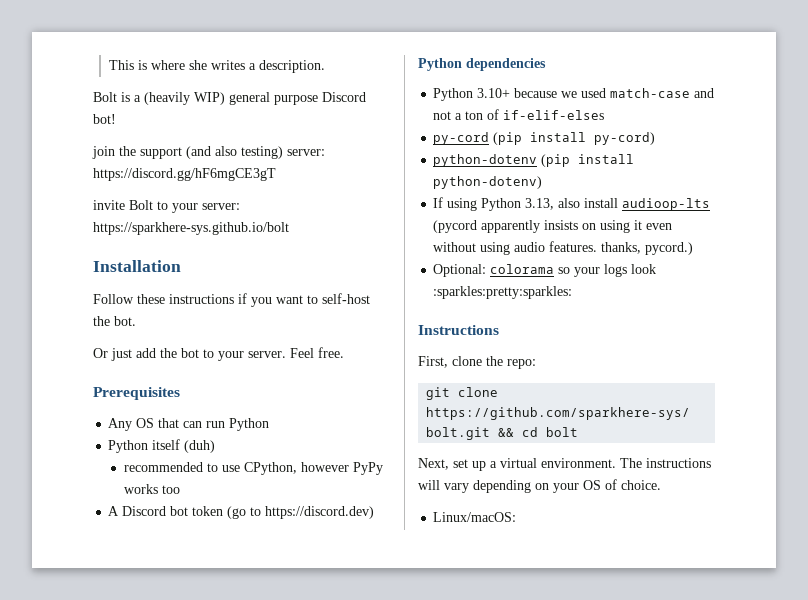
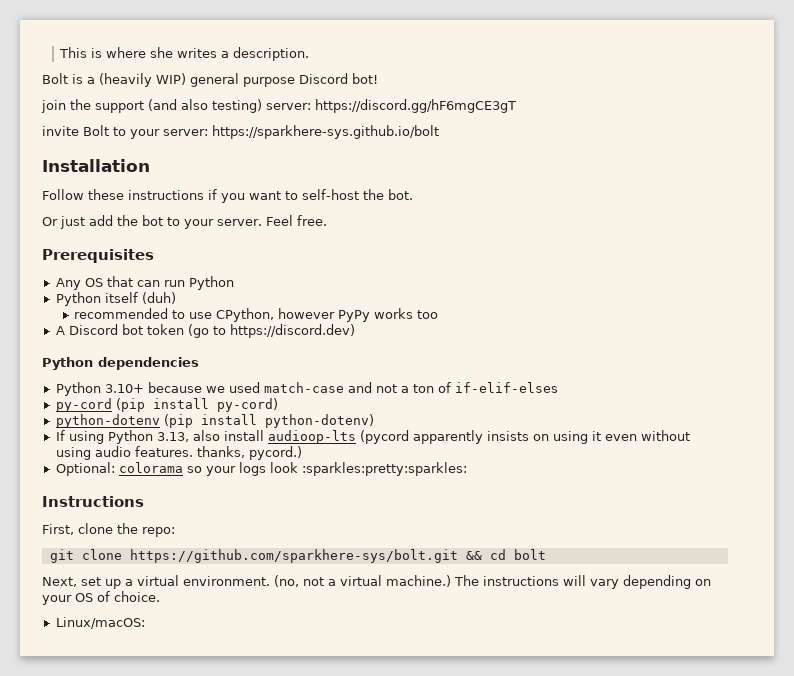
+ (no, not a virtual machine.)

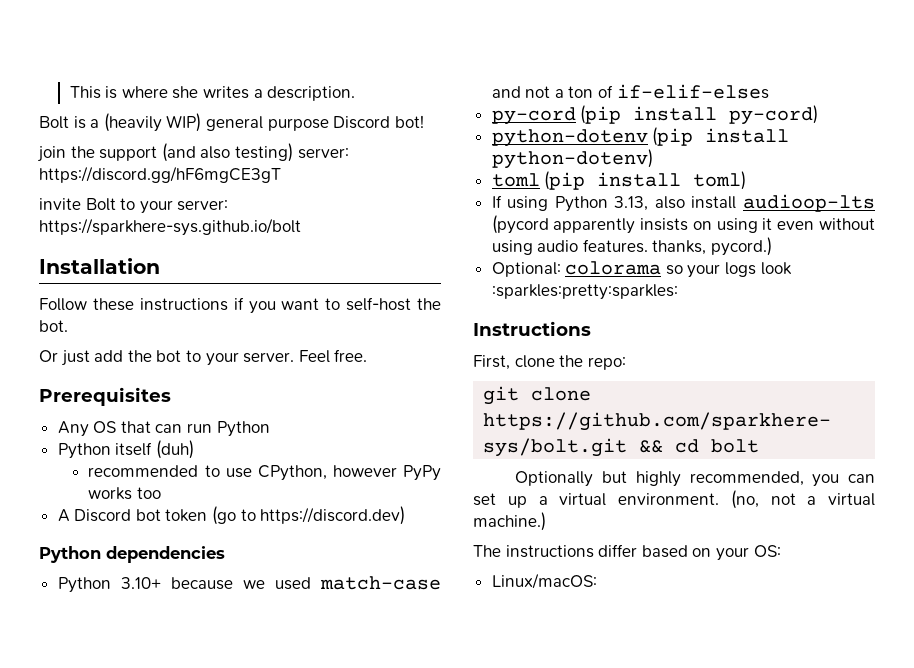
+ toml (pip install toml)
- Next, set up a virtual environment.
+ Optionally but highly recommended, you can set up a virtual environment.
- (no, not a virtual machine.) The instructions will vary depending on your OS of choice.
+ (no, not a virtual machine.)
+ The instructions differ based on your OS:

